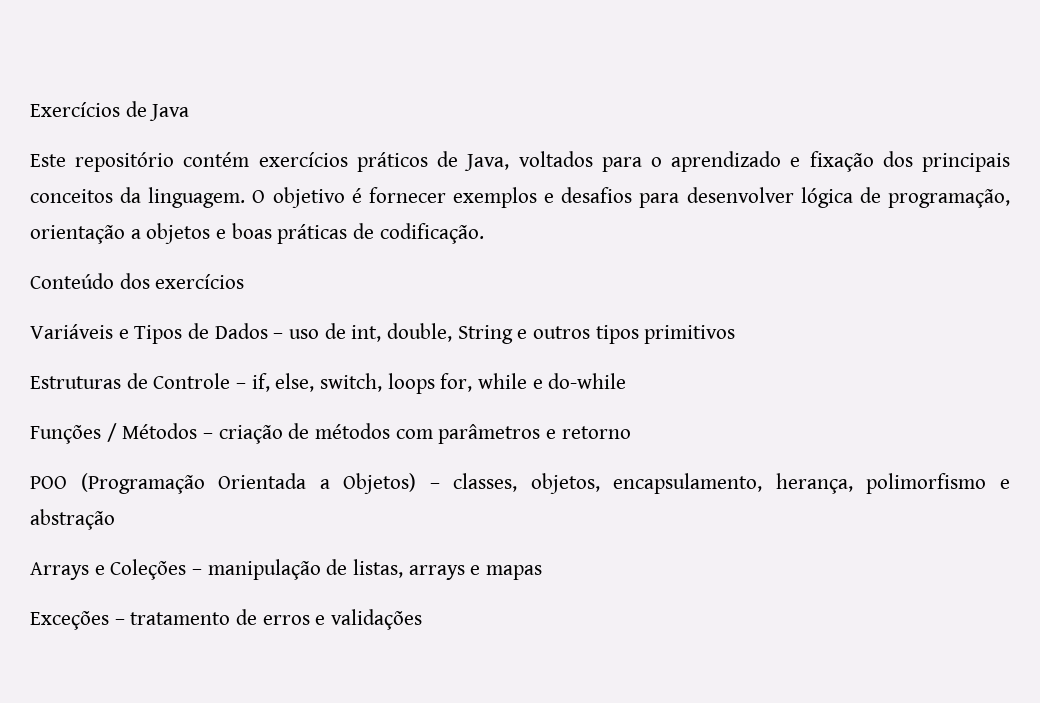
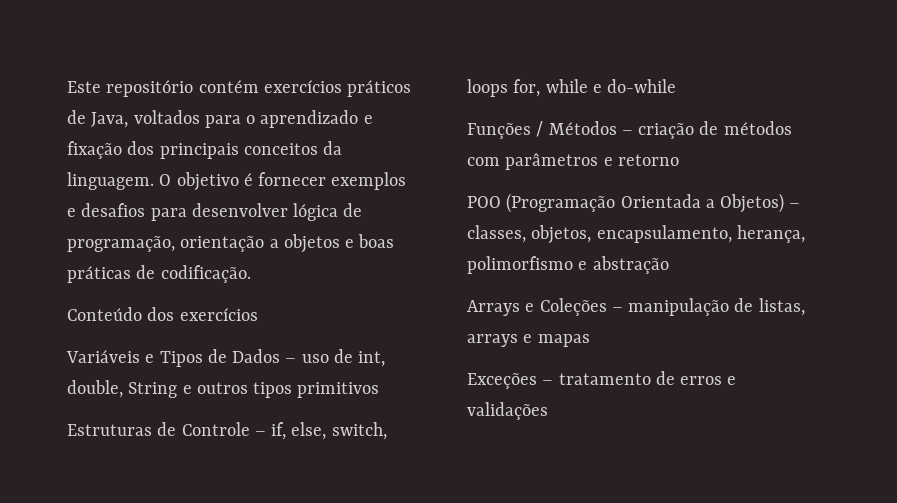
- Exercícios de Java

